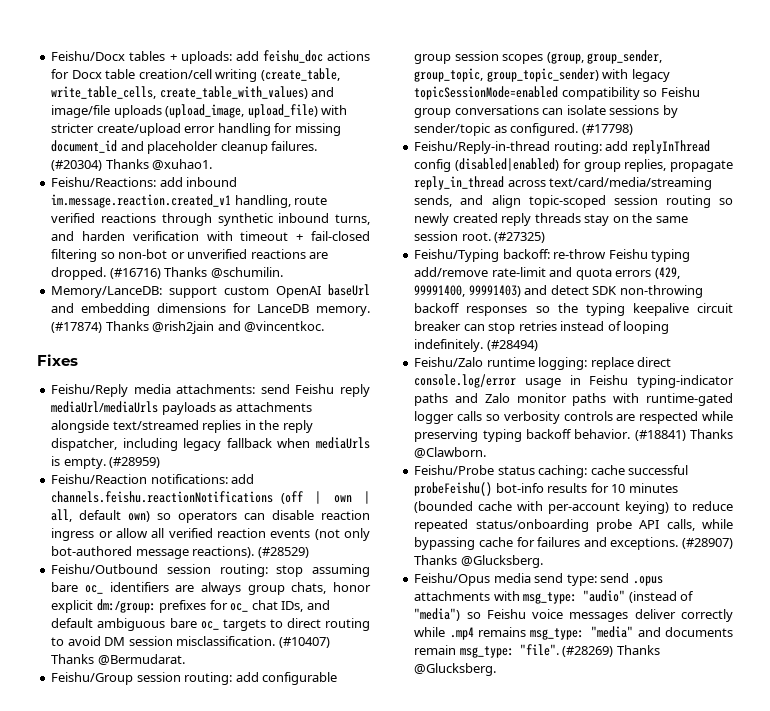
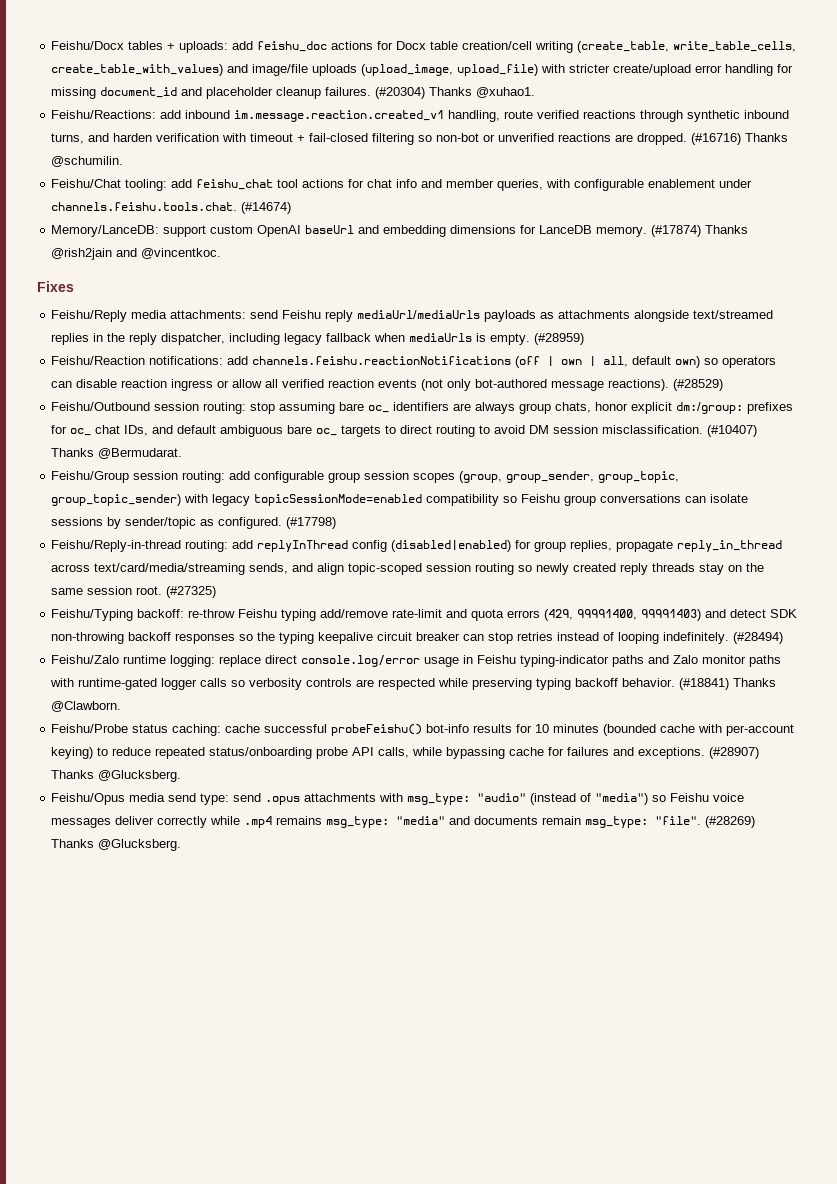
+ Feishu/Chat tooling: add feishu_chat tool actions for chat info and member queries, with configurable enablement under channels.feishu.tools.chat. (#14674)

